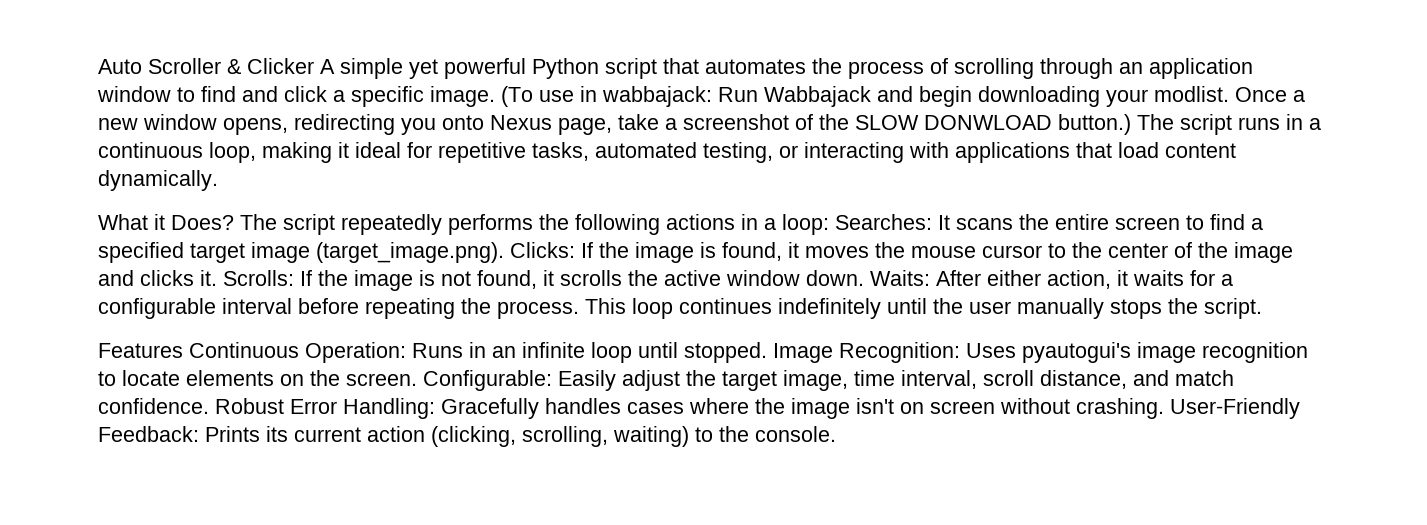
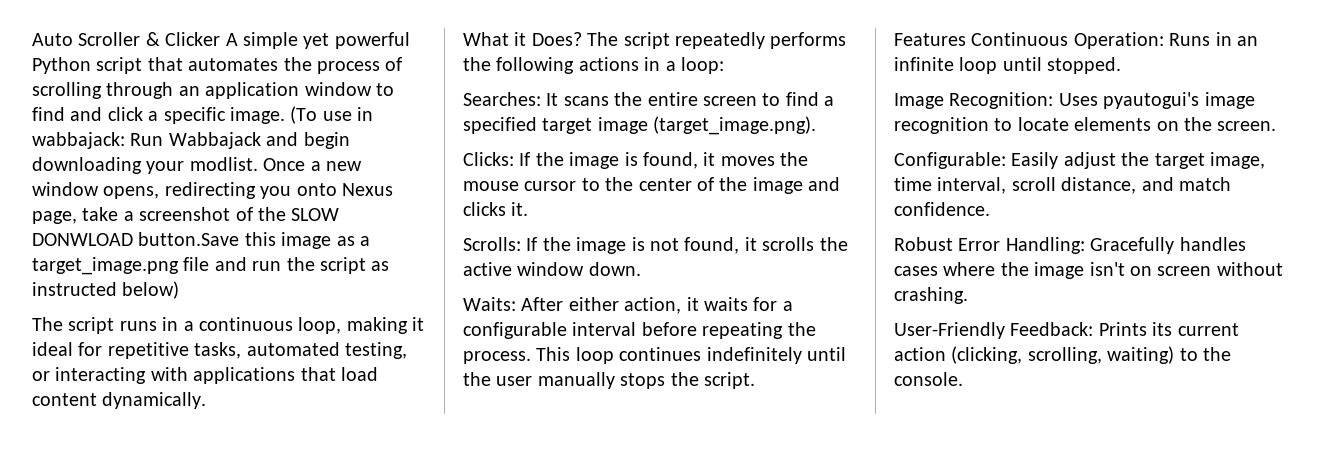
- Once a new window opens, redirecting you onto Nexus page, take a screenshot of the SLOW DONWLOAD button.) The script runs in a continuous loop, making it ideal for repetitive tasks, automated testing, or interacting with applications that load content dynamically.
+ Once a new window opens, redirecting you onto Nexus page, take a screenshot of the SLOW DONWLOAD button.Save this image as a target_image.png file and run the script as instructed below)
+ The script runs in a continuous loop, making it ideal for repetitive tasks, automated testing, or interacting with applications that load content dynamically.
- The script repeatedly performs the following actions in a loop: Searches:
+ The script repeatedly performs the following actions in a loop:
+ Searches:
- It scans the entire screen to find a specified target image (target_image.png). Clicks:
+ It scans the entire screen to find a specified target image (target_image.png).
+ Clicks:
- If the image is found, it moves the mouse cursor to the center of the image and clicks it. Scrolls:
+ If the image is found, it moves the mouse cursor to the center of the image and clicks it.
+ Scrolls:
- If the image is not found, it scrolls the active window down. Waits:
+ If the image is not found, it scrolls the active window down.
+ Waits:
- Runs in an infinite loop until stopped. Image Recognition:
+ Runs in an infinite loop until stopped.
+ Image Recognition:
- Uses pyautogui's image recognition to locate elements on the screen. Configurable:
+ Uses pyautogui's image recognition to locate elements on the screen.
+ Configurable:
- Easily adjust the target image, time interval, scroll distance, and match confidence. Robust Error Handling:
+ Easily adjust the target image, time interval, scroll distance, and match confidence.
+ Robust Error Handling:
- Gracefully handles cases where the image isn't on screen without crashing. User-Friendly Feedback:
+ Gracefully handles cases where the image isn't on screen without crashing.
+ User-Friendly Feedback:

